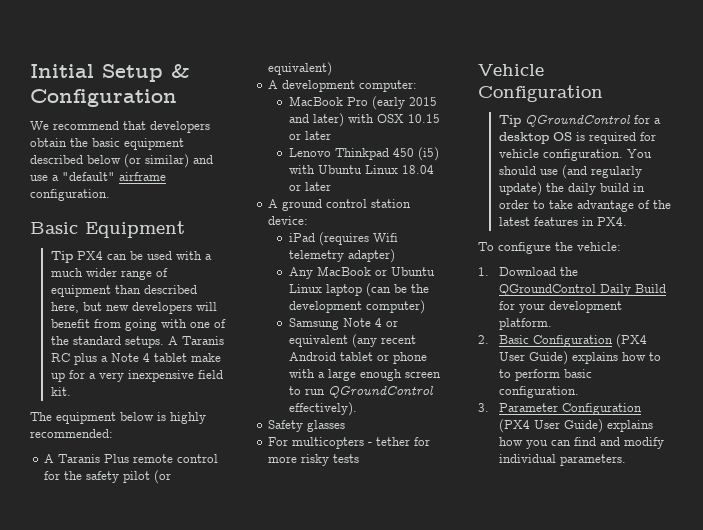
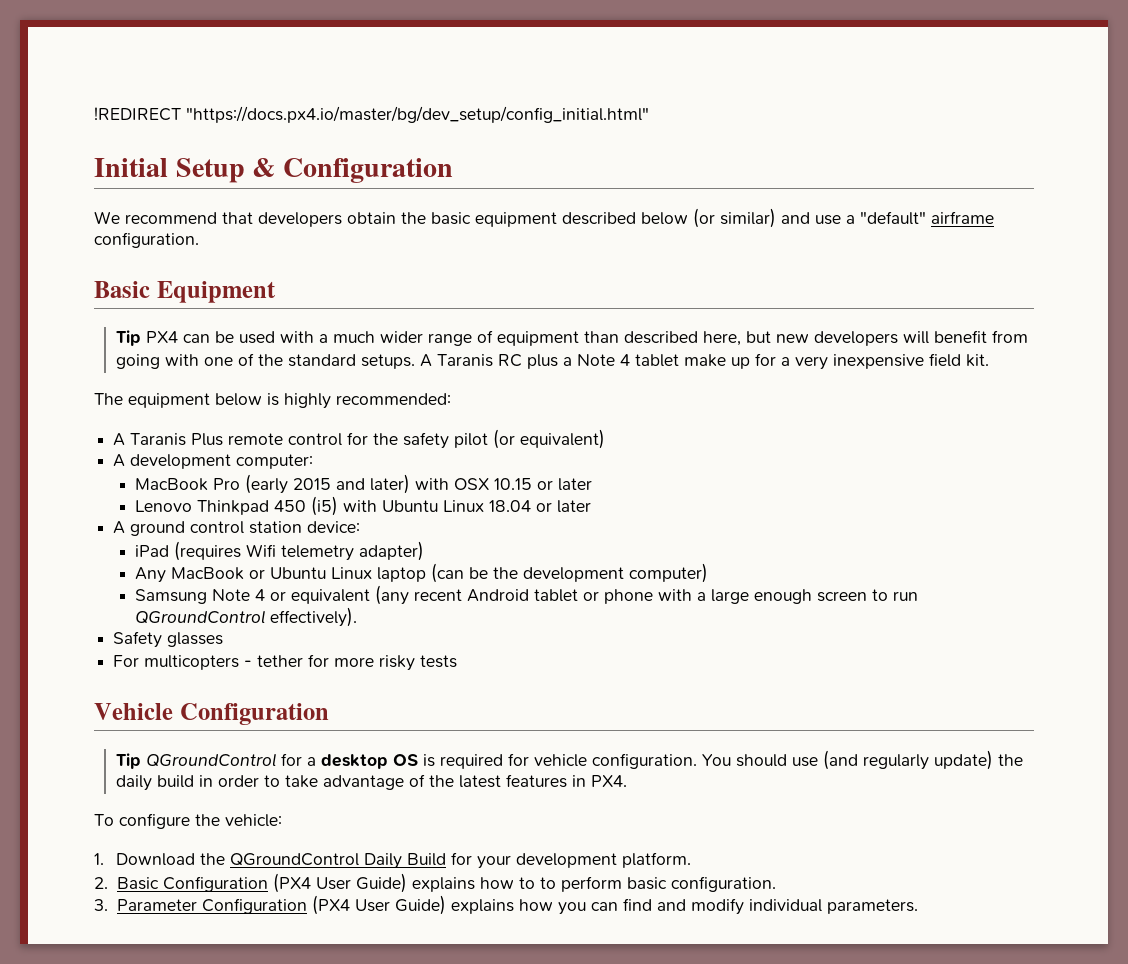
+ !REDIRECT "https://docs.px4.io/master/bg/dev_setup/config_initial.html"

